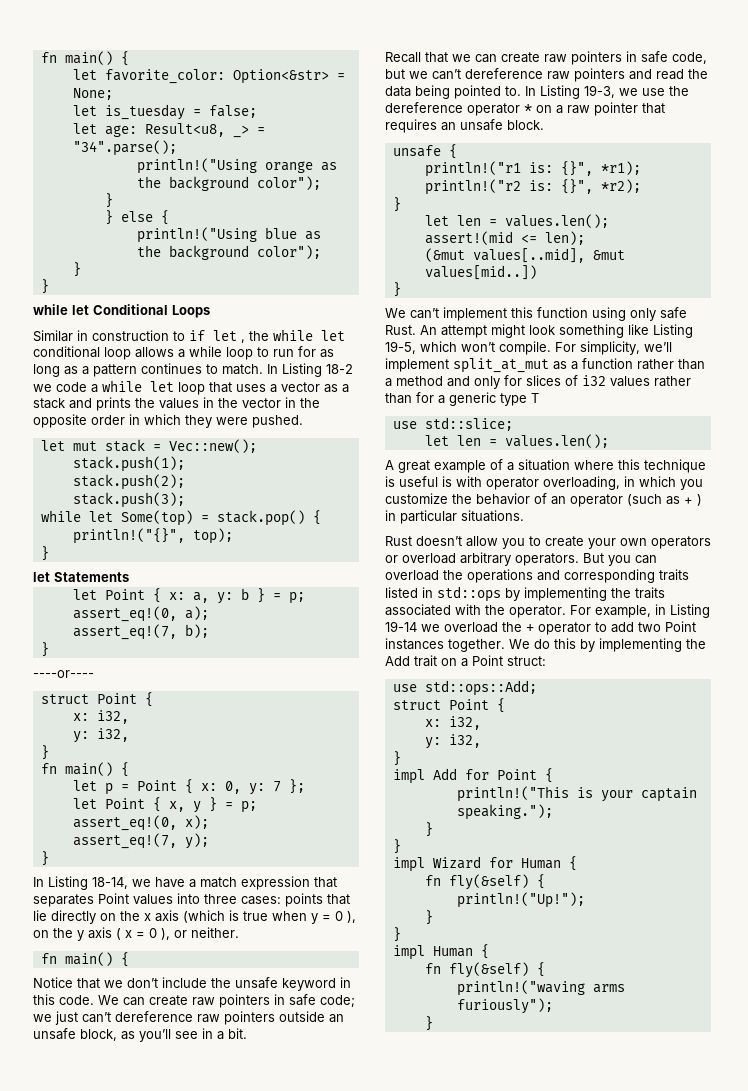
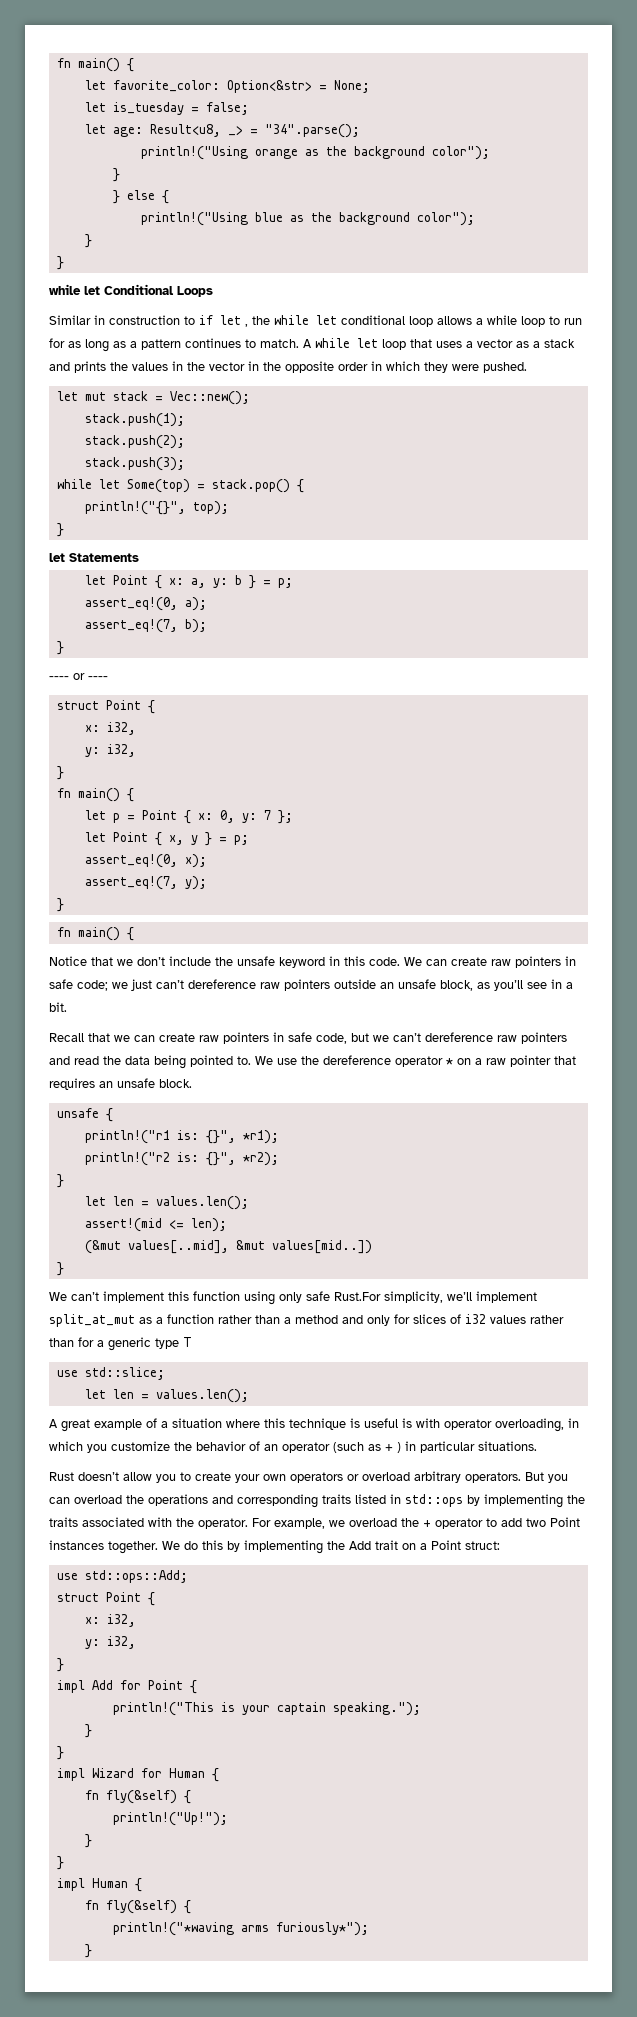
- In Listing 18-2 we code a while let loop that uses a vector as a stack and prints the values in the vector in the opposite order in which they were pushed.
+ A while let loop that uses a vector as a stack and prints the values in the vector in the opposite order in which they were pushed.
- ----or----
+ ---- or ----
- In Listing 18-14, we have a match expression that separates Point values into three cases: points that lie directly on the x axis (which is true when y = 0 ), on the y axis ( x = 0 ), or neither.
- In Listing 19-3, we use the dereference operator * on a raw pointer that requires an unsafe block.
+ We use the dereference operator * on a raw pointer that requires an unsafe block.
- We can’t implement this function using only safe Rust. An attempt might look something like Listing 19-5, which won’t compile. For simplicity, we’ll implement split_at_mut as a function rather than a method and only for slices of i32 values rather than for a generic type T
+ We can’t implement this function using only safe Rust.For simplicity, we’ll implement split_at_mut as a function rather than a method and only for slices of i32 values rather than for a generic type T
- For example, in Listing 19-14 we overload the + operator to add two Point instances together.
+ For example, we overload the + operator to add two Point instances together.
- println!("waving arms furiously");
+ println!("*waving arms furiously*");

